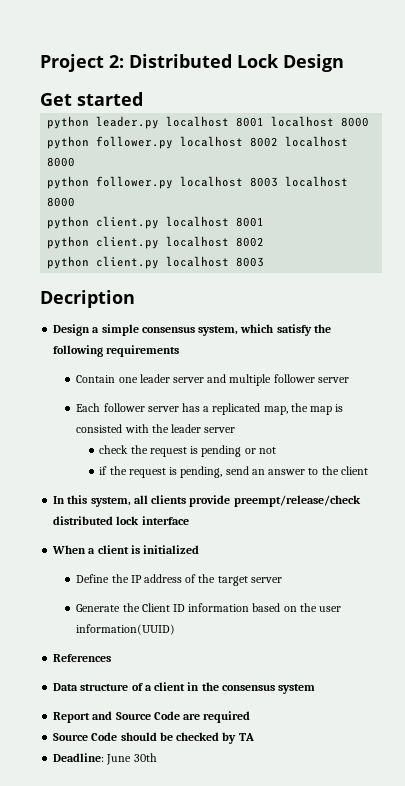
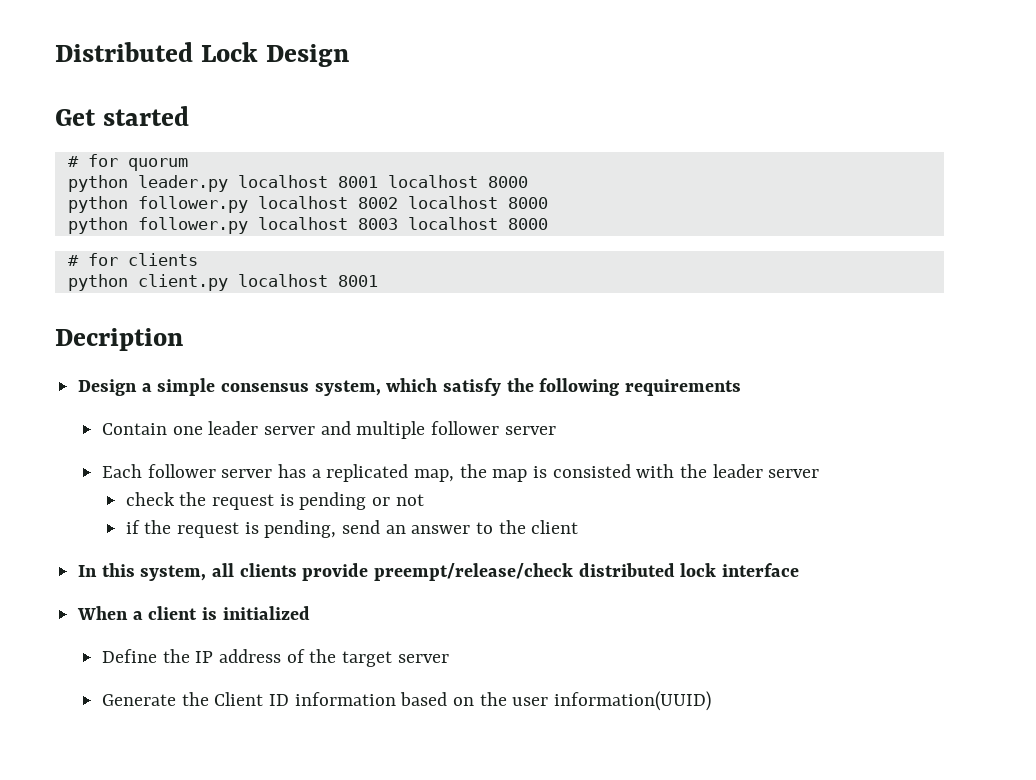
- Project 2: Distributed Lock Design
+ Distributed Lock Design
+ # for quorum
+ # for clients
- python client.py localhost 8002
- python client.py localhost 8003
- References
- Data structure of a client in the consensus system
- Report and Source Code are required
- Source Code should be checked by TA
- Deadline: June 30th

